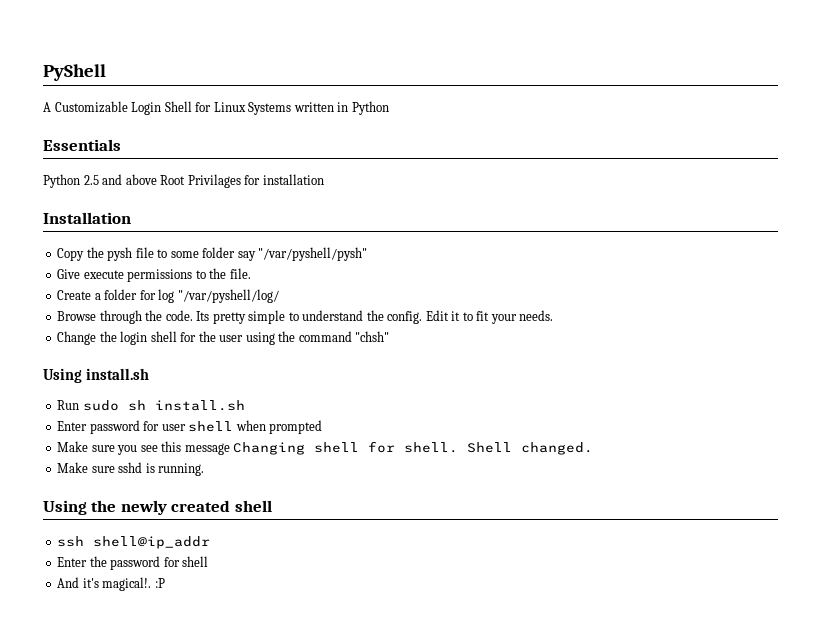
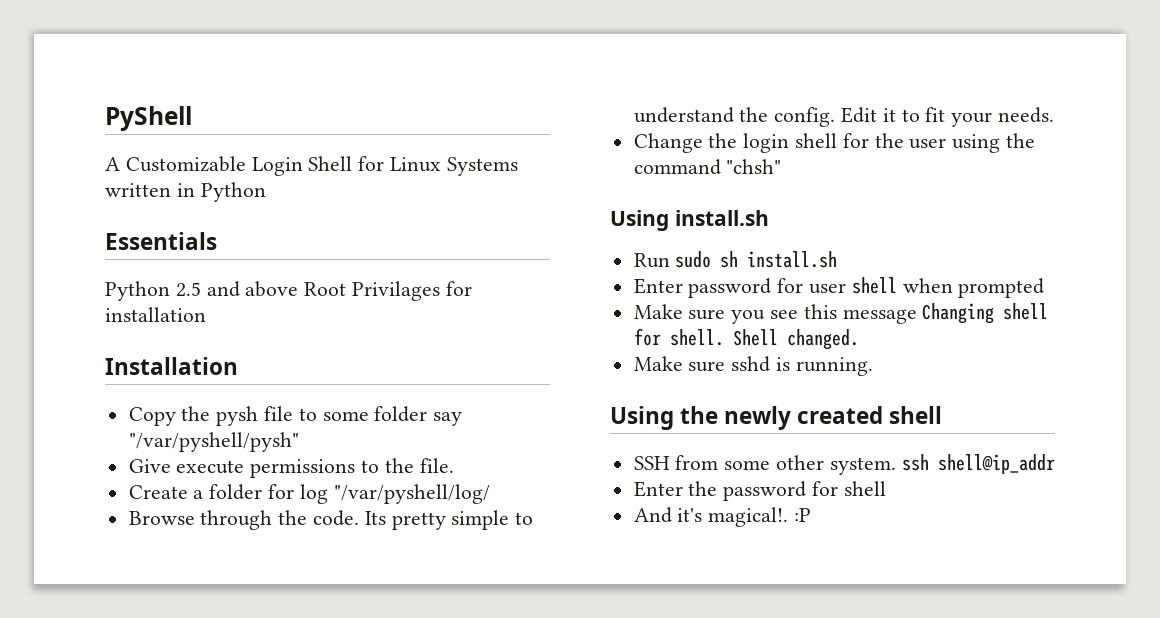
- ssh shell@ip_addr
+ SSH from some other system. ssh shell@ip_addr

